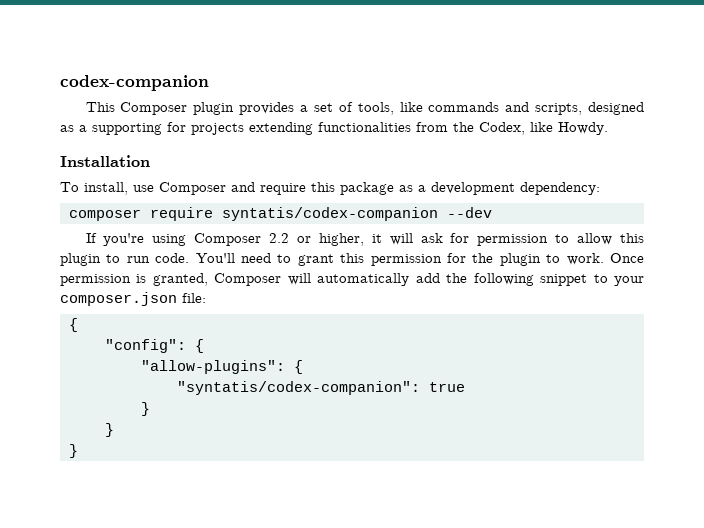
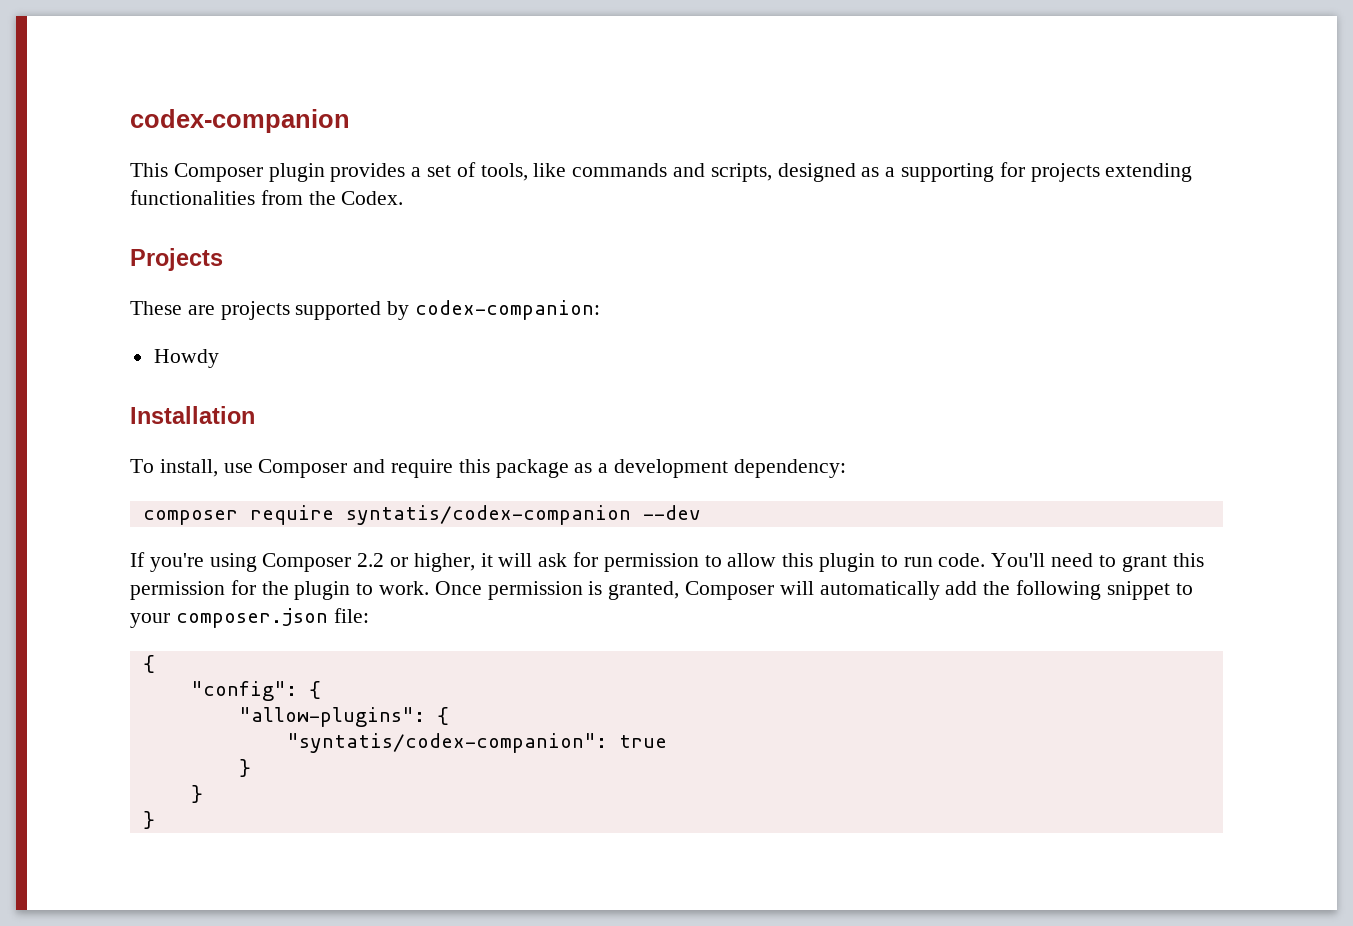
- This Composer plugin provides a set of tools, like commands and scripts, designed as a supporting for projects extending functionalities from the Codex, like Howdy.
+ This Composer plugin provides a set of tools, like commands and scripts, designed as a supporting for projects extending functionalities from the Codex.
+ Projects
+ These are projects supported by codex-companion:
+ Howdy

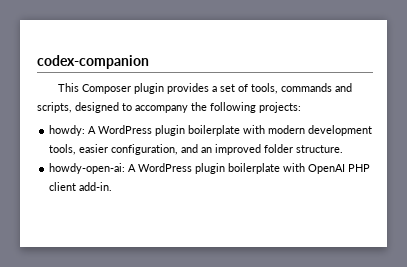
- This Composer plugin provides a set of tools, like commands and scripts, designed as a supporting for projects extending functionalities from the Codex.
- Projects
- These are projects supported by codex-companion:
- Howdy
- Installation
- To install, use Composer and require this package as a development dependency:
- composer require syntatis/codex-companion --dev
- If you're using Composer 2.2 or higher, it will ask for permission to allow this plugin to run code. You'll need to grant this permission for the plugin to work. Once permission is granted, Composer will automatically add the following snippet to your composer.json file:
- {
- "config": {
- "allow-plugins": {
- "syntatis/codex-companion": true
- }
- }
- }
+ This Composer plugin provides a set of tools, commands and scripts, designed to accompany the following projects:
+ howdy: A WordPress plugin boilerplate with modern development tools, easier configuration, and an improved folder structure.
+ howdy-open-ai: A WordPress plugin boilerplate with OpenAI PHP client add-in.

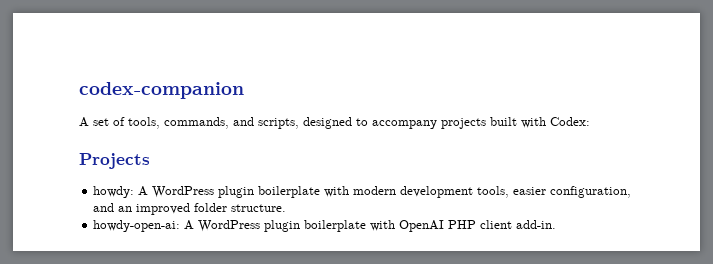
- This Composer plugin provides a set of tools, commands and scripts, designed to accompany the following projects:
+ A set of tools, commands, and scripts, designed to accompany projects built with Codex:
+ Projects

